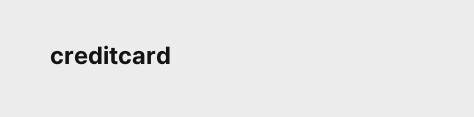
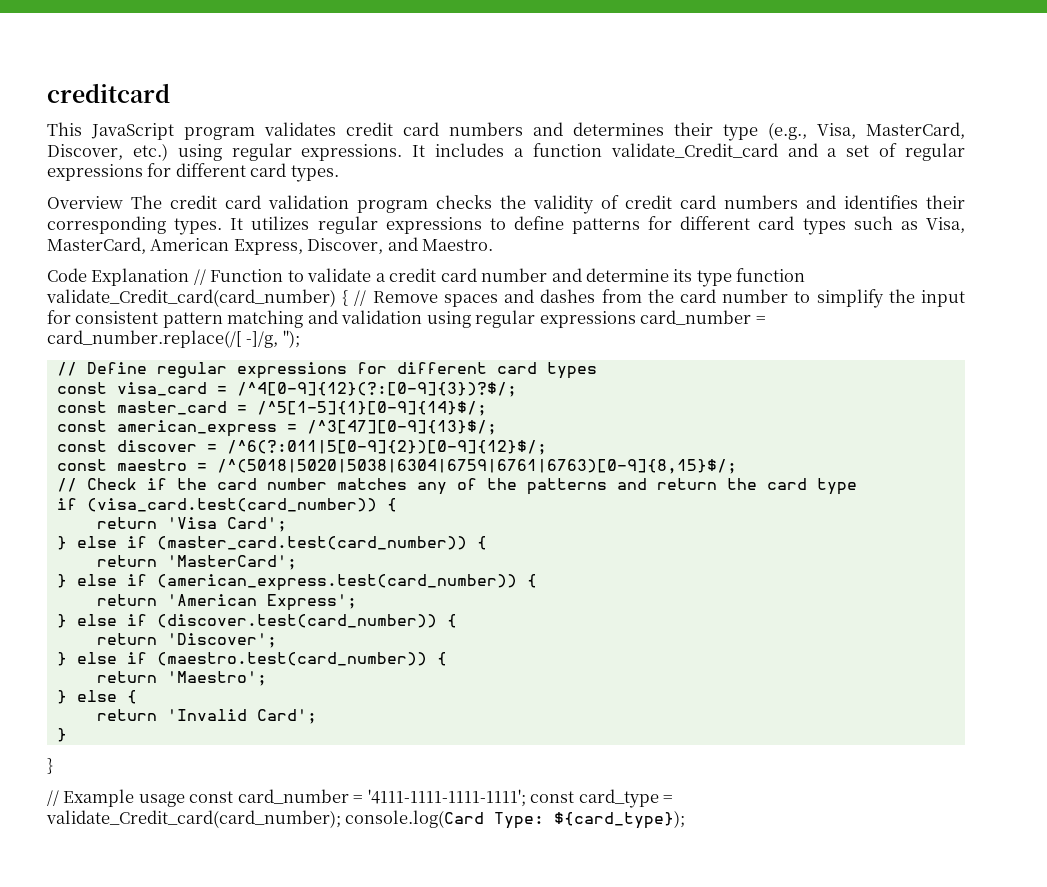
+ This JavaScript program validates credit card numbers and determines their type (e.g., Visa, MasterCard, Discover, etc.) using regular expressions. It includes a function validate_Credit_card and a set of regular expressions for different card types.
+ Overview The credit card validation program checks the validity of credit card numbers and identifies their corresponding types. It utilizes regular expressions to define patterns for different card types such as Visa, MasterCard, American Express, Discover, and Maestro.
+ Code Explanation // Function to validate a credit card number and determine its type function validate_Credit_card(card_number) { // Remove spaces and dashes from the card number to simplify the input for consistent pattern matching and validation using regular expressions card_number = card_number.replace(/[ -]/g, '');
+ // Define regular expressions for different card types
+ const visa_card = /^4[0-9]{12}(?:[0-9]{3})?$/;
+ const master_card = /^5[1-5]{1}[0-9]{14}$/;
+ const american_express = /^3[47][0-9]{13}$/;
+ const discover = /^6(?:011|5[0-9]{2})[0-9]{12}$/;
+ const maestro = /^(5018|5020|5038|6304|6759|6761|6763)[0-9]{8,15}$/;
+ // Check if the card number matches any of the patterns and return the card type
+ if (visa_card.test(card_number)) {
+ return 'Visa Card';
+ } else if (master_card.test(card_number)) {
+ return 'MasterCard';
+ } else if (american_express.test(card_number)) {
+ return 'American Express';
+ } else if (discover.test(card_number)) {
+ return 'Discover';
+ } else if (maestro.test(card_number)) {
+ return 'Maestro';
+ } else {
+ return 'Invalid Card';
+ }
+ }
+ // Example usage const card_number = '4111-1111-1111-1111'; const card_type = validate_Credit_card(card_number); console.log(Card Type: ${card_type});

